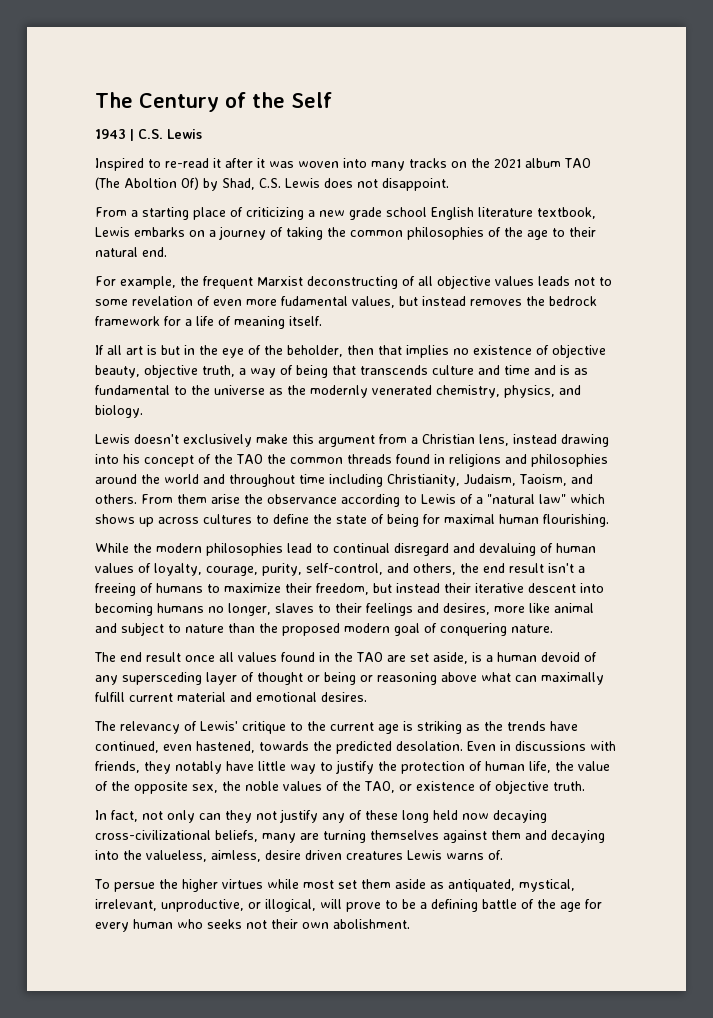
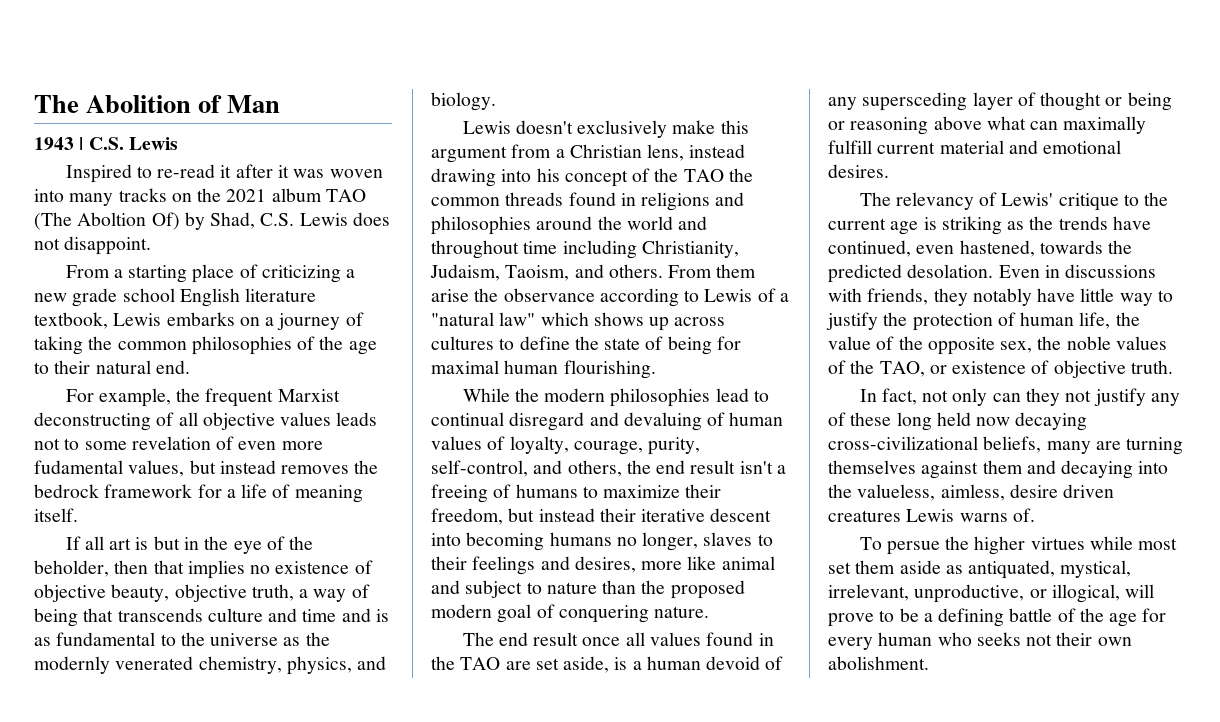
- The Century of the Self
+ The Abolition of Man

